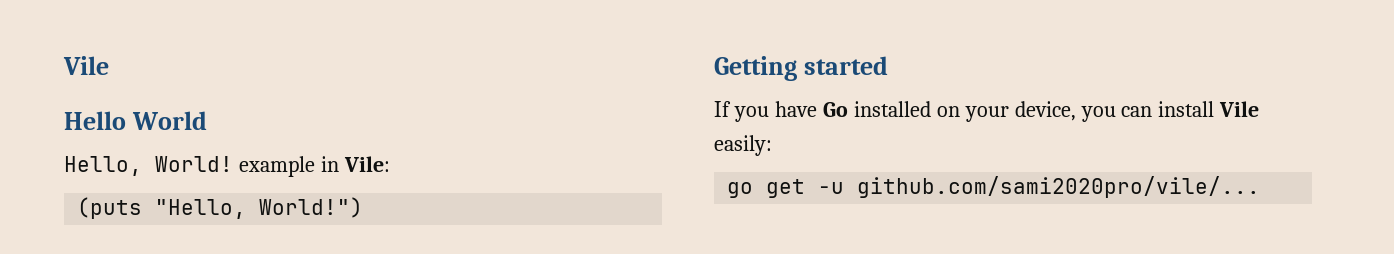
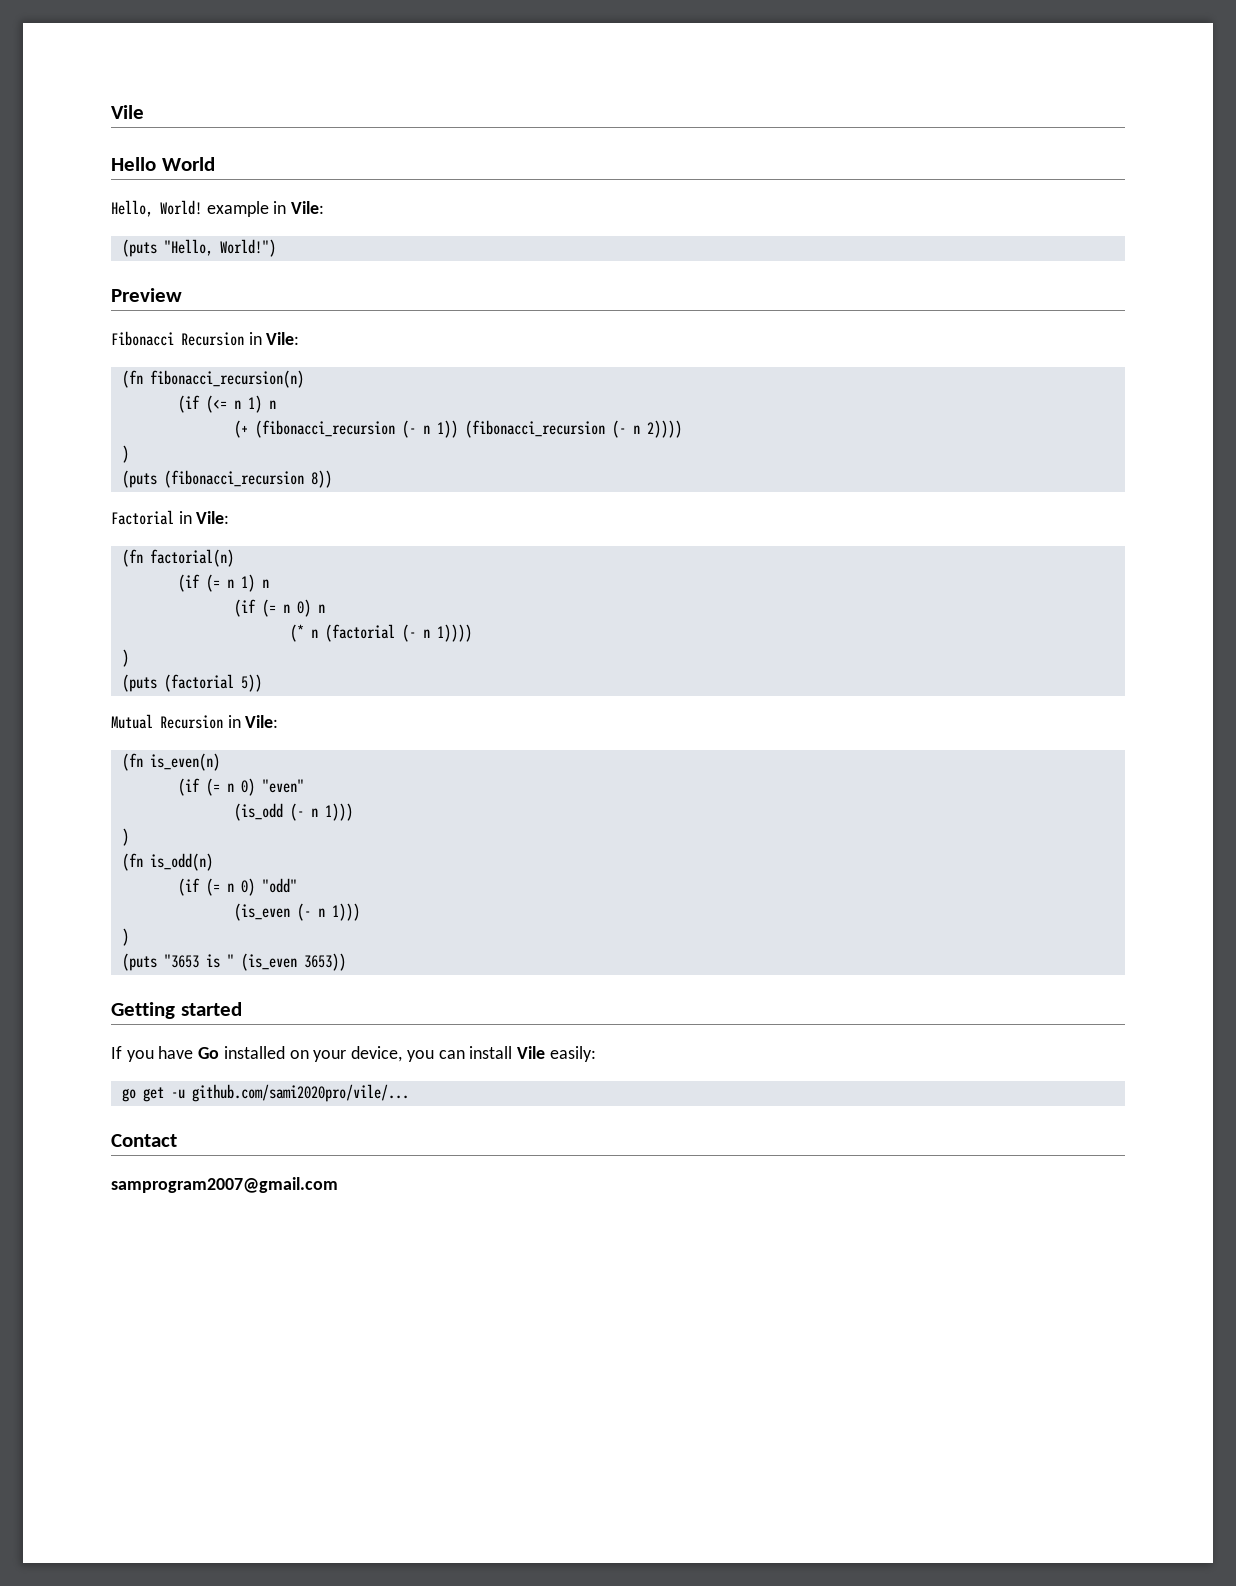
+ Preview
+ Fibonacci Recursion in Vile:
+ (fn fibonacci_recursion(n)
+ (if (<= n 1) n
+ (+ (fibonacci_recursion (- n 1)) (fibonacci_recursion (- n 2))))
+ )
+ (puts (fibonacci_recursion 8))
+ Factorial in Vile:
+ (fn factorial(n)
+ (if (= n 1) n
+ (if (= n 0) n
+ (* n (factorial (- n 1))))
+ )
+ (puts (factorial 5))
+ Mutual Recursion in Vile:
+ (fn is_even(n)
+ (if (= n 0) "even"
+ (is_odd (- n 1)))
+ )
+ (fn is_odd(n)
+ (if (= n 0) "odd"
+ (is_even (- n 1)))
+ )
+ (puts "3653 is " (is_even 3653))
+ Contact
+ samprogram2007@gmail.com

